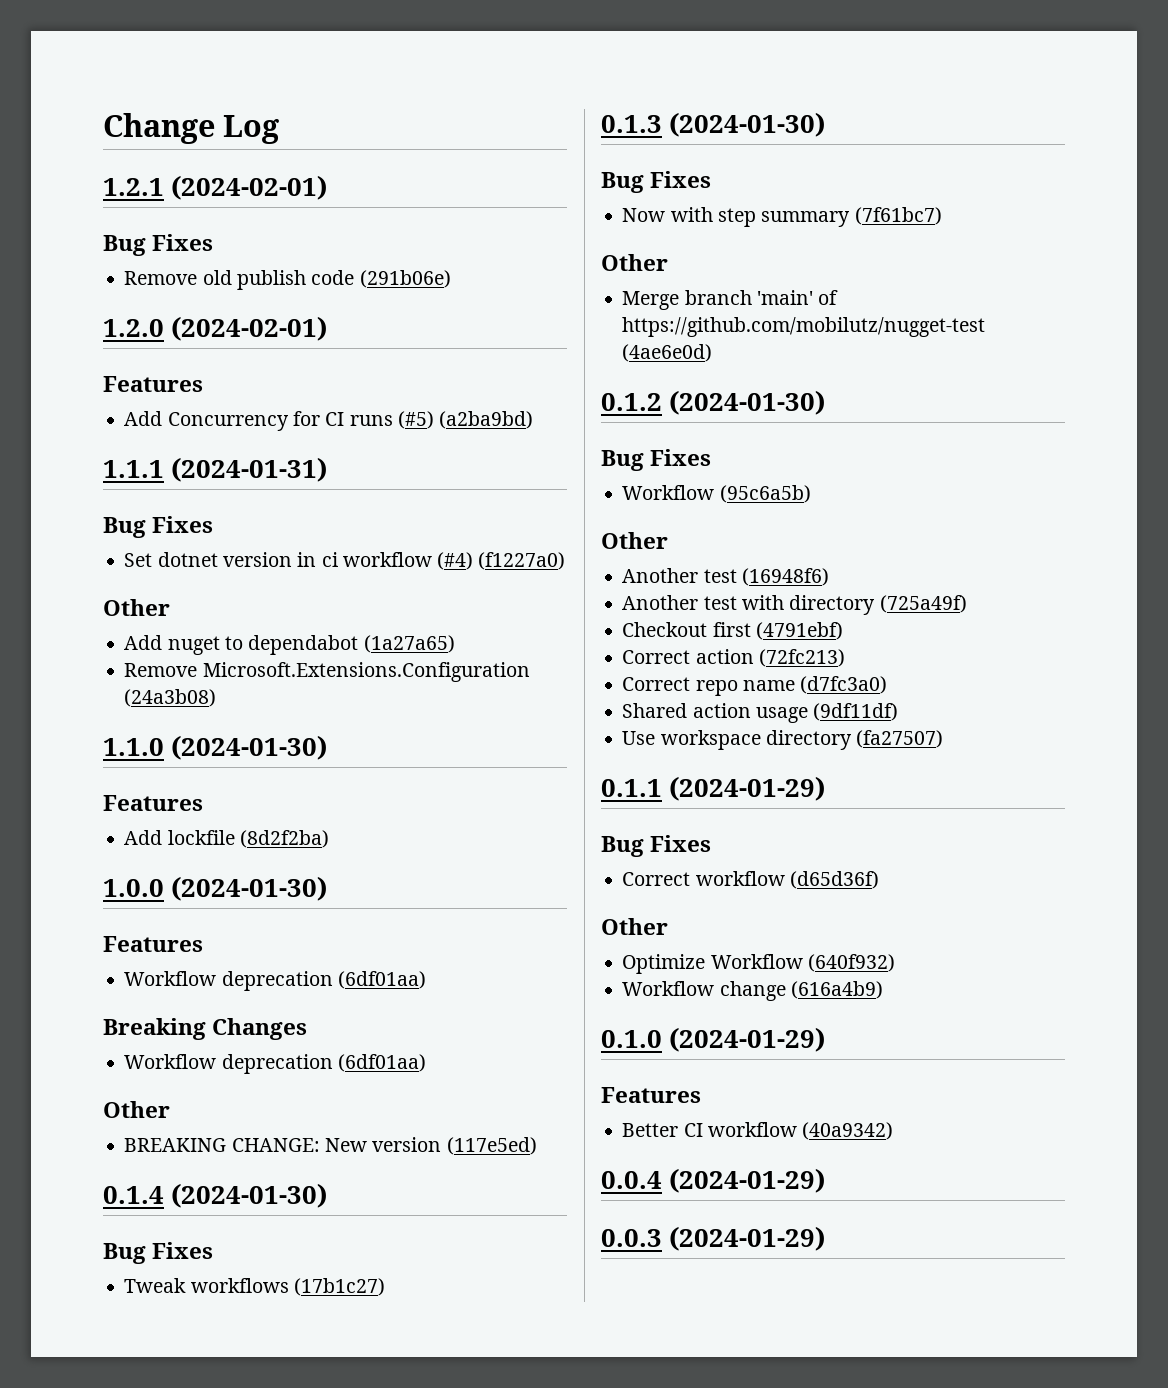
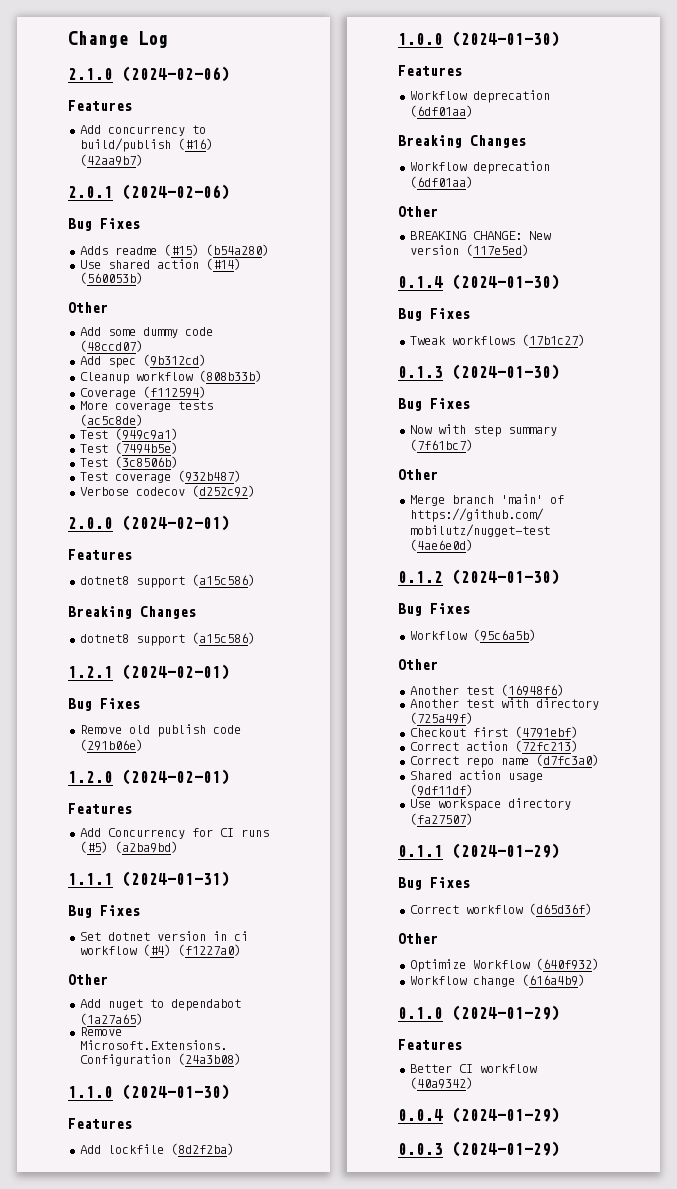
+ 2.1.0 (2024-02-06)
+ Features
+ Add concurrency to build/publish (#16) (42aa9b7)
+ 2.0.1 (2024-02-06)
+ Bug Fixes
+ Adds readme (#15) (b54a280)
+ Use shared action (#14) (560053b)
+ Other
+ Add some dummy code (48ccd07)
+ Add spec (9b312cd)
+ Cleanup workflow (808b33b)
+ Coverage (f112594)
+ More coverage tests (ac5c8de)
+ Test (949c9a1)
+ Test (7494b5e)
+ Test (3c8506b)
+ Test coverage (932b487)
+ Verbose codecov (d252c92)
+ 2.0.0 (2024-02-01)
+ Features
+ dotnet8 support (a15c586)
+ Breaking Changes
+ dotnet8 support (a15c586)

